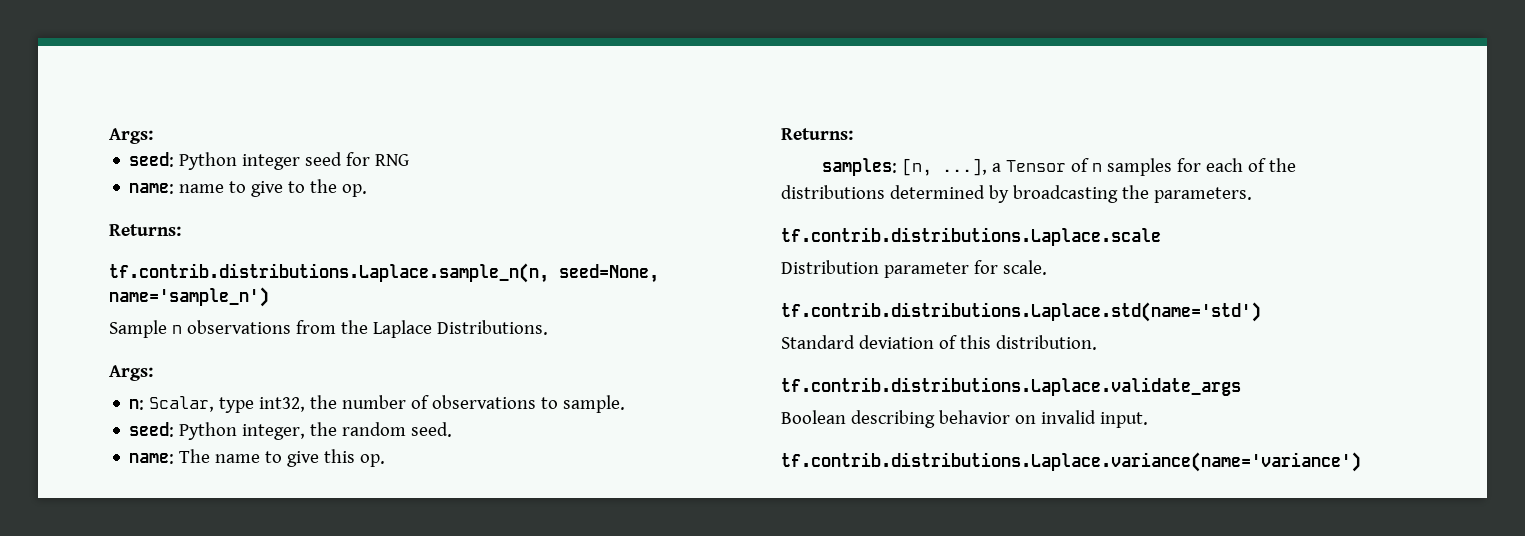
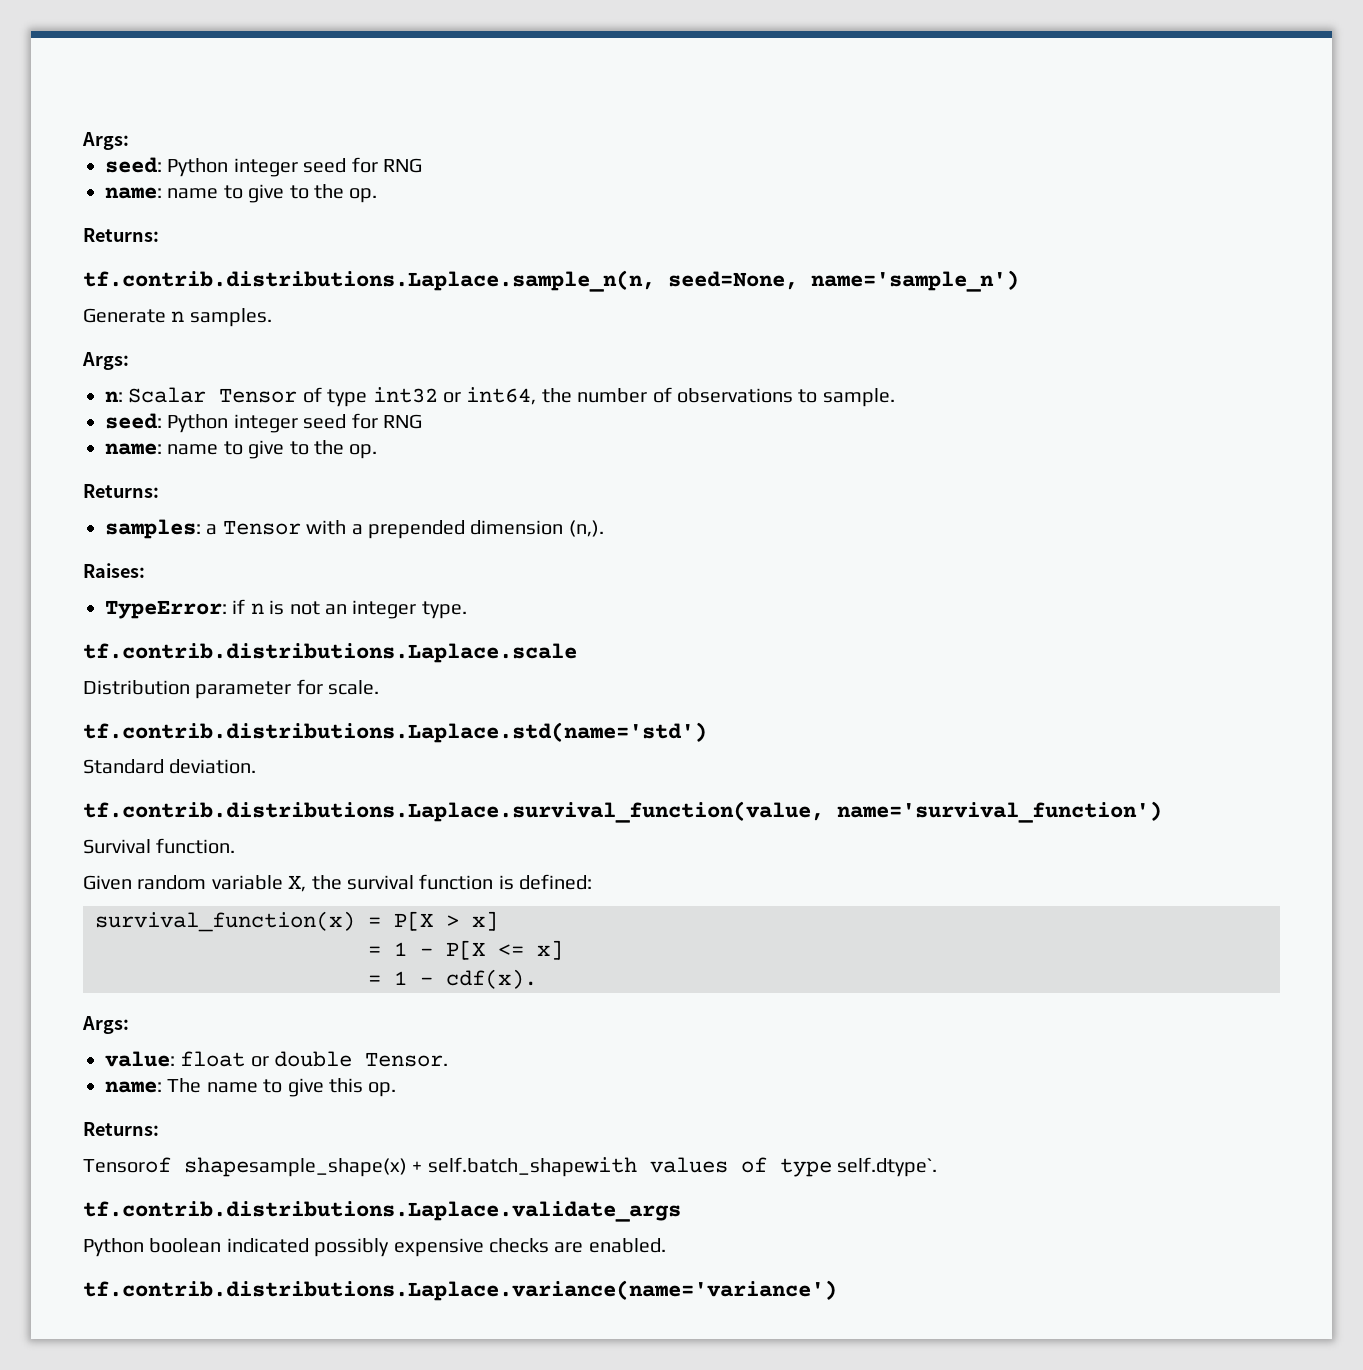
- Sample n observations from the Laplace Distributions.
+ Generate n samples.
  Args:
- n: Scalar, type int32, the number of observations to sample.
- seed: Python integer, the random seed.
+ n: Scalar Tensor of type int32 or int64, the number of observations to sample.
+ seed: Python integer seed for RNG
+ name: name to give to the op.
+ Returns:
+ samples: a Tensor with a prepended dimension (n,).
+ Raises:
+ TypeError: if n is not an integer type.
+ tf.contrib.distributions.Laplace.scale
+ Distribution parameter for scale.
+ tf.contrib.distributions.Laplace.std(name='std')
+ Standard deviation.
+ tf.contrib.distributions.Laplace.survival_function(value, name='survival_function')
+ Survival function.
+ Given random variable X, the survival function is defined:
+ survival_function(x) = P[X > x]
+ = 1 - P[X <= x]
+ = 1 - cdf(x).
+ Args:
+ value: float or double Tensor.
- samples: [n, ...], a Tensor of n samples for each of the distributions determined by broadcasting the parameters.
- tf.contrib.distributions.Laplace.scale
- Distribution parameter for scale.
- tf.contrib.distributions.Laplace.std(name='std')
- Standard deviation of this distribution.
+ Tensorof shapesample_shape(x) + self.batch_shapewith values of type self.dtype`.
  tf.contrib.distributions.Laplace.validate_args
- Boolean describing behavior on invalid input.
+ Python boolean indicated possibly expensive checks are enabled.

